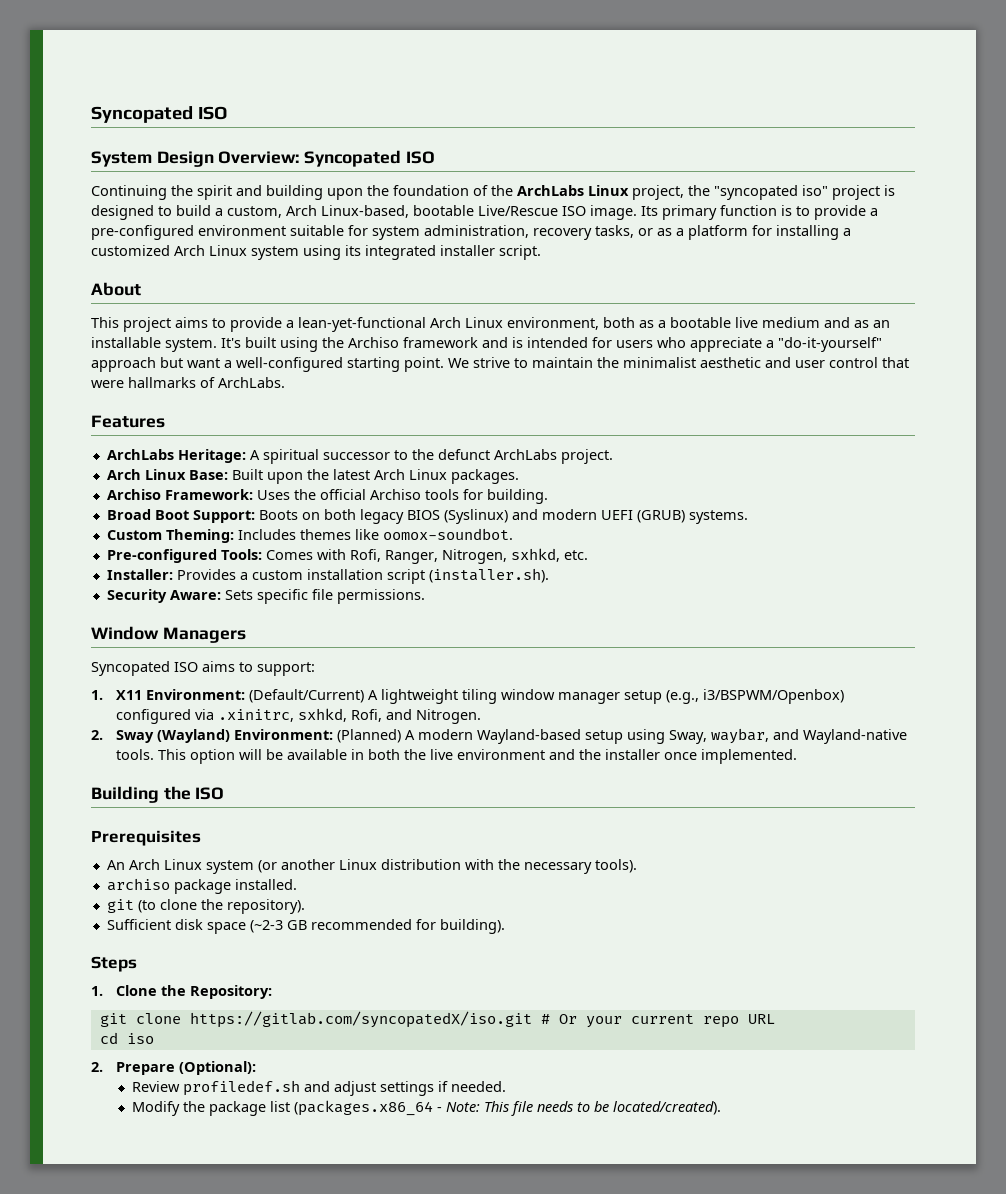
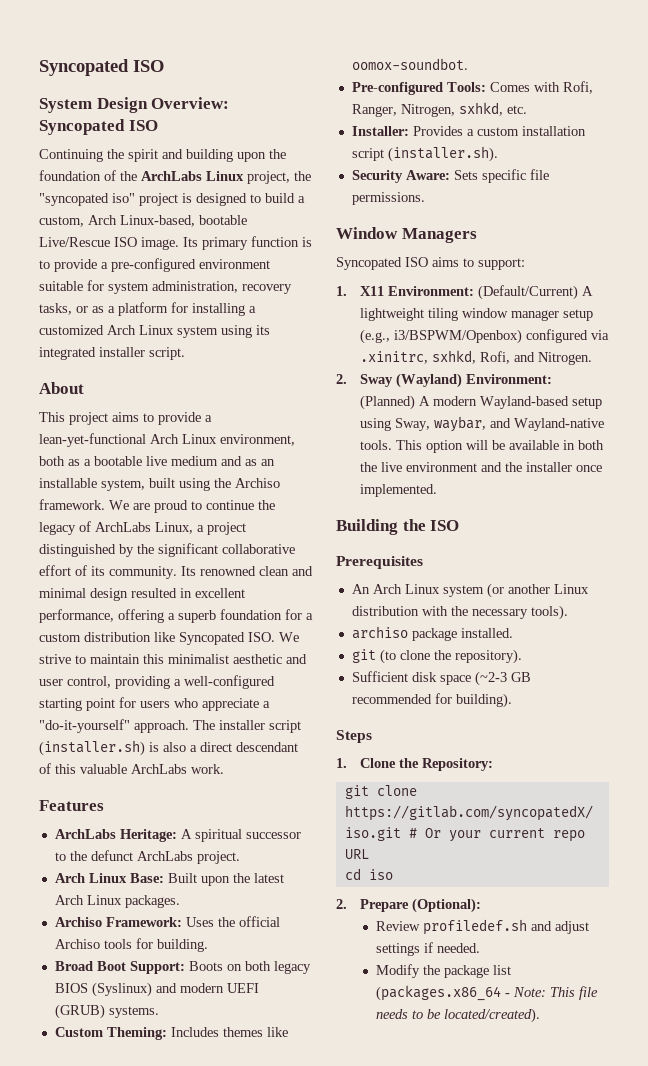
- This project aims to provide a lean-yet-functional Arch Linux environment, both as a bootable live medium and as an installable system. It's built using the Archiso framework and is intended for users who appreciate a "do-it-yourself" approach but want a well-configured starting point. We strive to maintain the minimalist aesthetic and user control that were hallmarks of ArchLabs.
+ This project aims to provide a lean-yet-functional Arch Linux environment, both as a bootable live medium and as an installable system, built using the Archiso framework. We are proud to continue the legacy of ArchLabs Linux, a project distinguished by the significant collaborative effort of its community. Its renowned clean and minimal design resulted in excellent performance, offering a superb foundation for a custom distribution like Syncopated ISO. We strive to maintain this minimalist aesthetic and user control, providing a well-configured starting point for users who appreciate a "do-it-yourself" approach. The installer script (installer.sh) is also a direct descendant of this valuable ArchLabs work.

